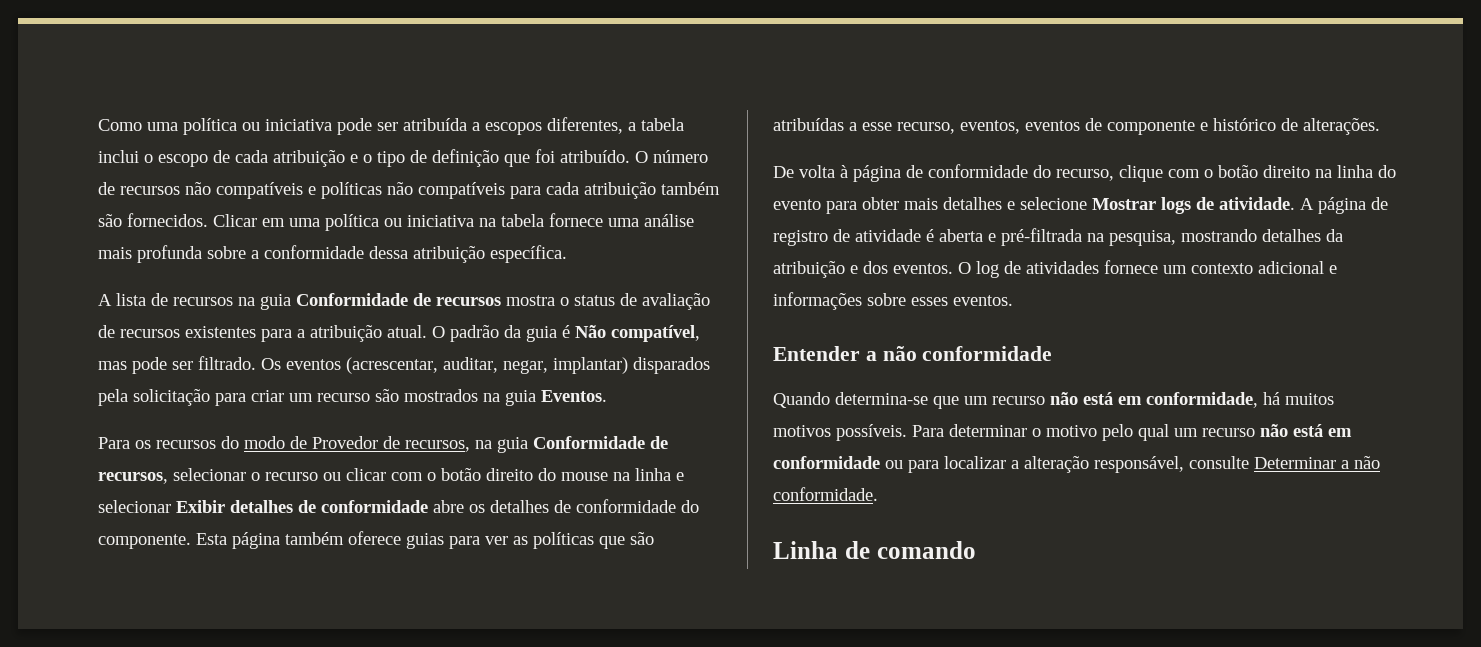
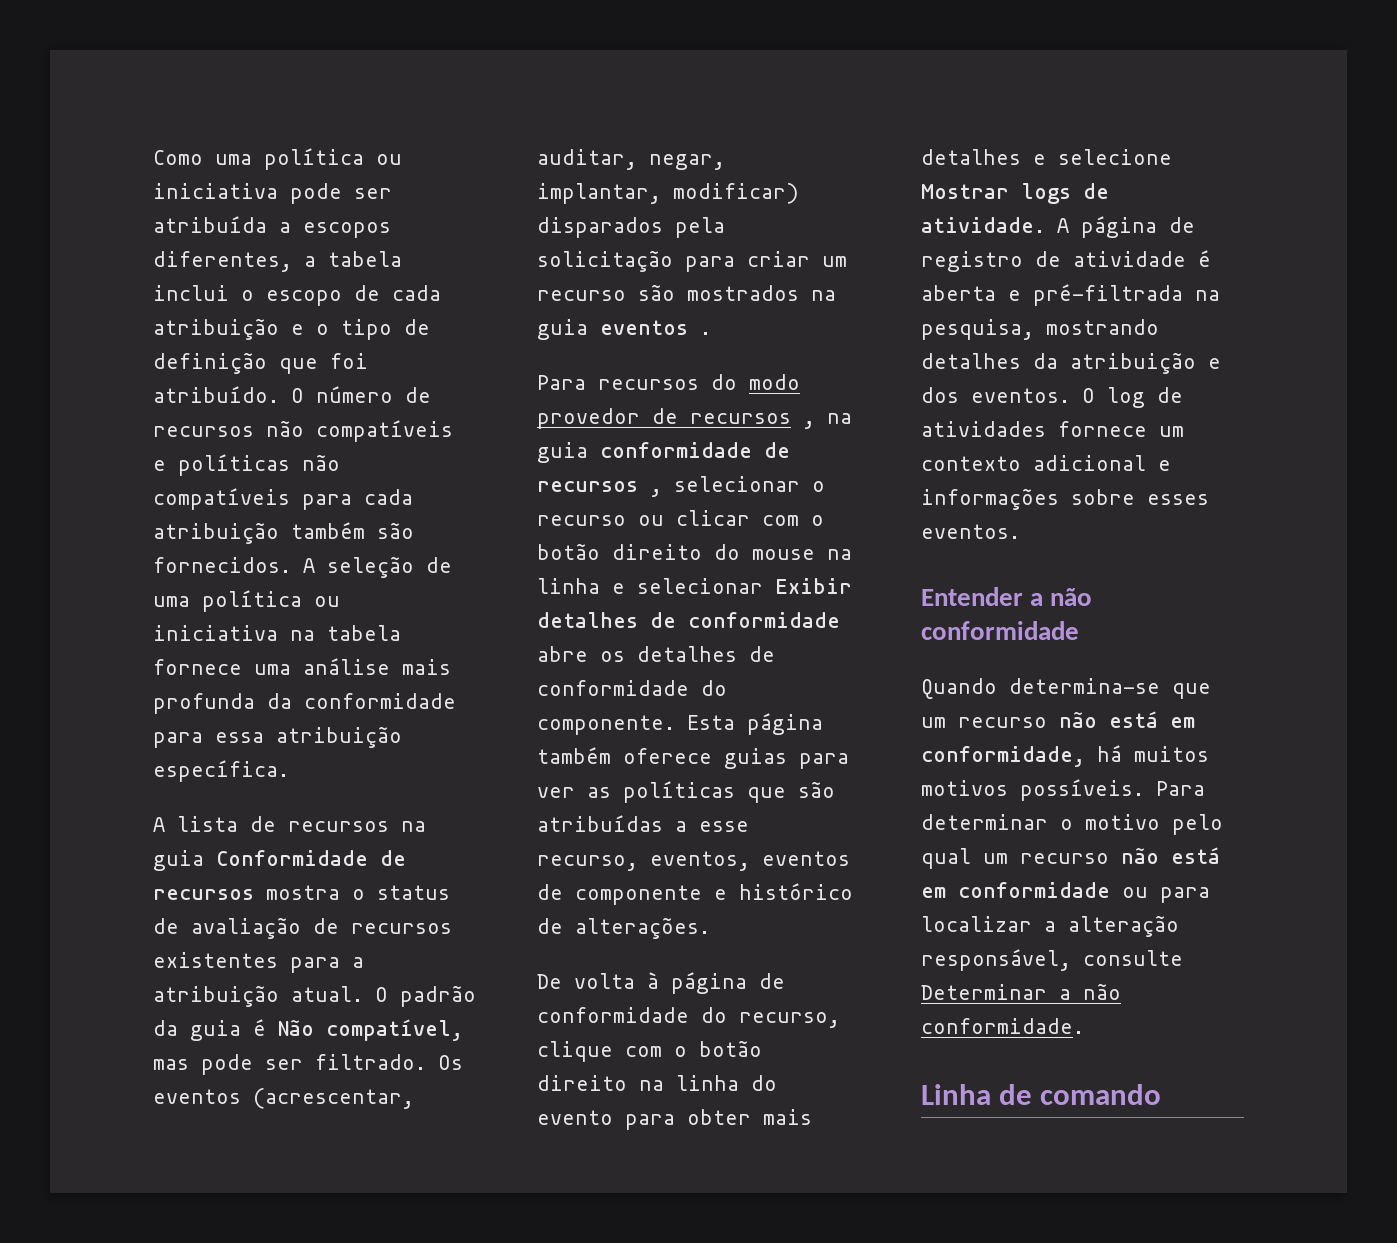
- Clicar em uma política ou iniciativa na tabela fornece uma análise mais profunda sobre a conformidade dessa atribuição específica.
+ A seleção de uma política ou iniciativa na tabela fornece uma análise mais profunda da conformidade para essa atribuição específica.
- Os eventos (acrescentar, auditar, negar, implantar) disparados pela solicitação para criar um recurso são mostrados na guia Eventos.
- Para os recursos do modo de Provedor de recursos, na guia Conformidade de recursos, selecionar o recurso ou clicar com o botão direito do mouse na linha e selecionar Exibir detalhes de conformidade abre os detalhes de conformidade do componente.
+ Os eventos (acrescentar, auditar, negar, implantar, modificar) disparados pela solicitação para criar um recurso são mostrados na guia eventos .
+ Para recursos do modo provedor de recursos , na guia conformidade de recursos , selecionar o recurso ou clicar com o botão direito do mouse na linha e selecionar Exibir detalhes de conformidade abre os detalhes de conformidade do componente.

